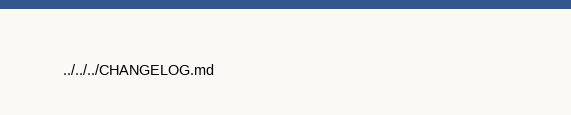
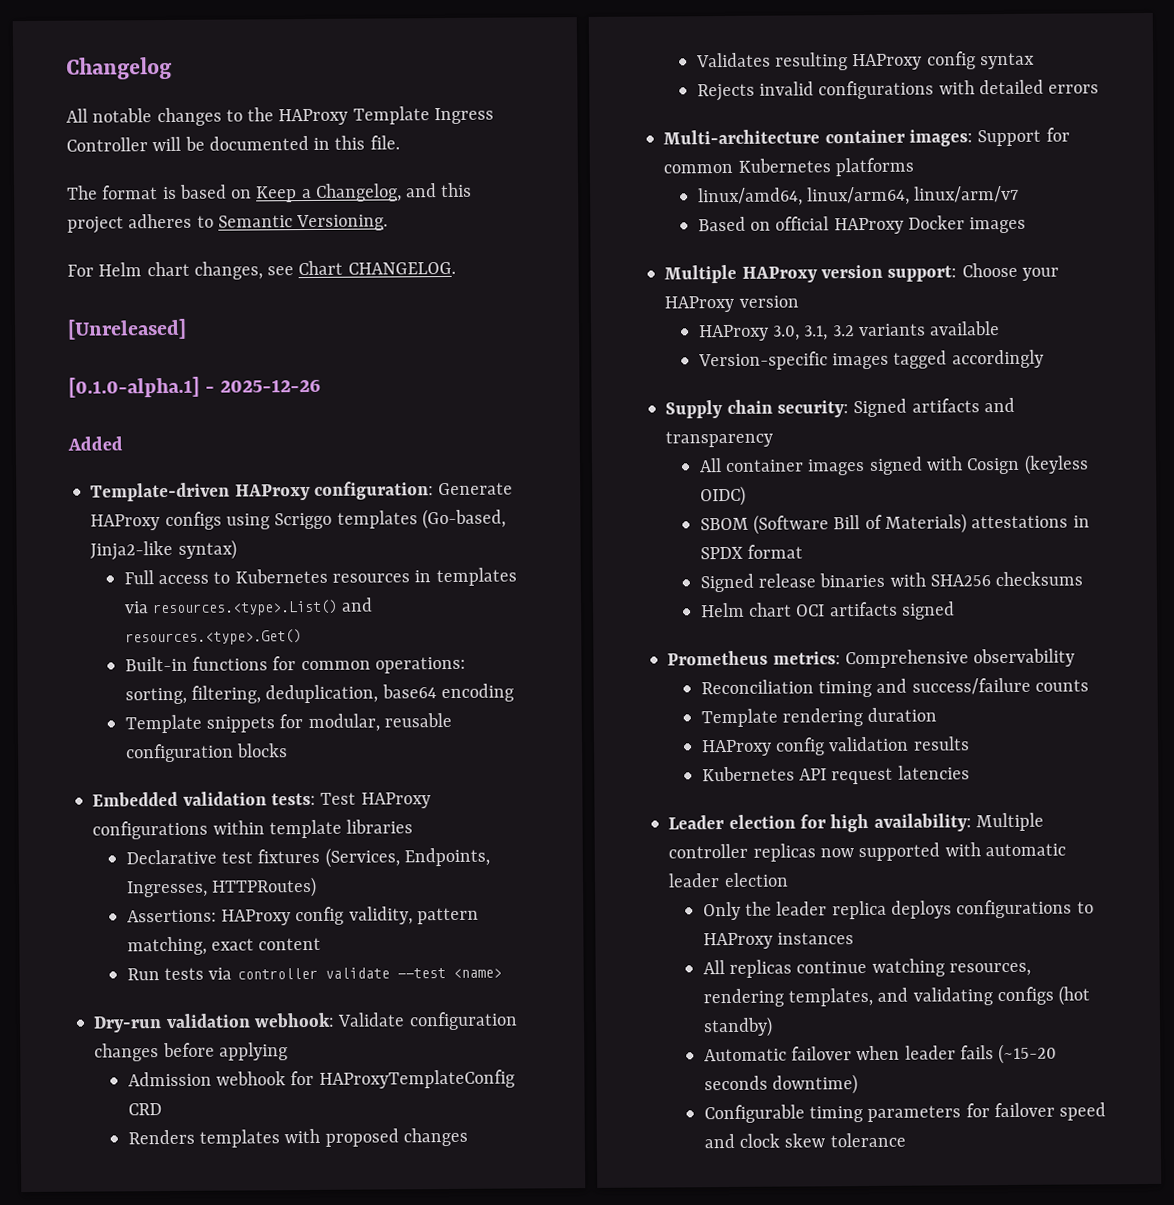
- ../../../CHANGELOG.md
+ Changelog
+ All notable changes to the HAProxy Template Ingress Controller will be documented in this file.
+ The format is based on Keep a Changelog, and this project adheres to Semantic Versioning.
+ For Helm chart changes, see Chart CHANGELOG.
+ [Unreleased]
+ [0.1.0-alpha.1] - 2025-12-26
+ Added
+ Template-driven HAProxy configuration: Generate HAProxy configs using Scriggo templates (Go-based, Jinja2-like syntax)
+ Full access to Kubernetes resources in templates via resources.<type>.List() and resources.<type>.Get()
+ Built-in functions for common operations: sorting, filtering, deduplication, base64 encoding
+ Template snippets for modular, reusable configuration blocks
+ Embedded validation tests: Test HAProxy configurations within template libraries
+ Declarative test fixtures (Services, Endpoints, Ingresses, HTTPRoutes)
+ Assertions: HAProxy config validity, pattern matching, exact content
+ Run tests via controller validate --test <name>
+ Dry-run validation webhook: Validate configuration changes before applying
+ Admission webhook for HAProxyTemplateConfig CRD
+ Renders templates with proposed changes
+ Validates resulting HAProxy config syntax
+ Rejects invalid configurations with detailed errors
+ Multi-architecture container images: Support for common Kubernetes platforms
+ linux/amd64, linux/arm64, linux/arm/v7
+ Based on official HAProxy Docker images
+ Multiple HAProxy version support: Choose your HAProxy version
+ HAProxy 3.0, 3.1, 3.2 variants available
+ Version-specific images tagged accordingly
+ Supply chain security: Signed artifacts and transparency
+ All container images signed with Cosign (keyless OIDC)
+ SBOM (Software Bill of Materials) attestations in SPDX format
+ Signed release binaries with SHA256 checksums
+ Helm chart OCI artifacts signed
+ Prometheus metrics: Comprehensive observability
+ Reconciliation timing and success/failure counts
+ Template rendering duration
+ HAProxy config validation results
+ Kubernetes API request latencies
+ Leader election for high availability: Multiple controller replicas now supported with automatic leader election
+ Only the leader replica deploys configurations to HAProxy instances
+ All replicas continue watching resources, rendering templates, and validating configs (hot standby)
+ Automatic failover when leader fails (~15-20 seconds downtime)
+ Configurable timing parameters for failover speed and clock skew tolerance

